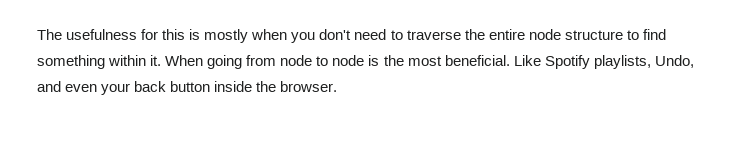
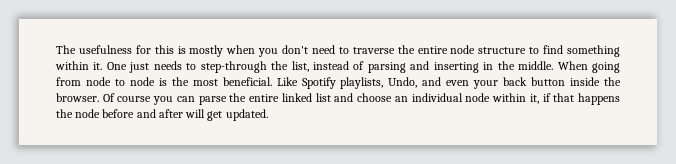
+ One just needs to step-through the list, instead of parsing and inserting in the middle.
+ Of course you can parse the entire linked list and choose an individual node within it, if that happens the node before and after will get updated.

